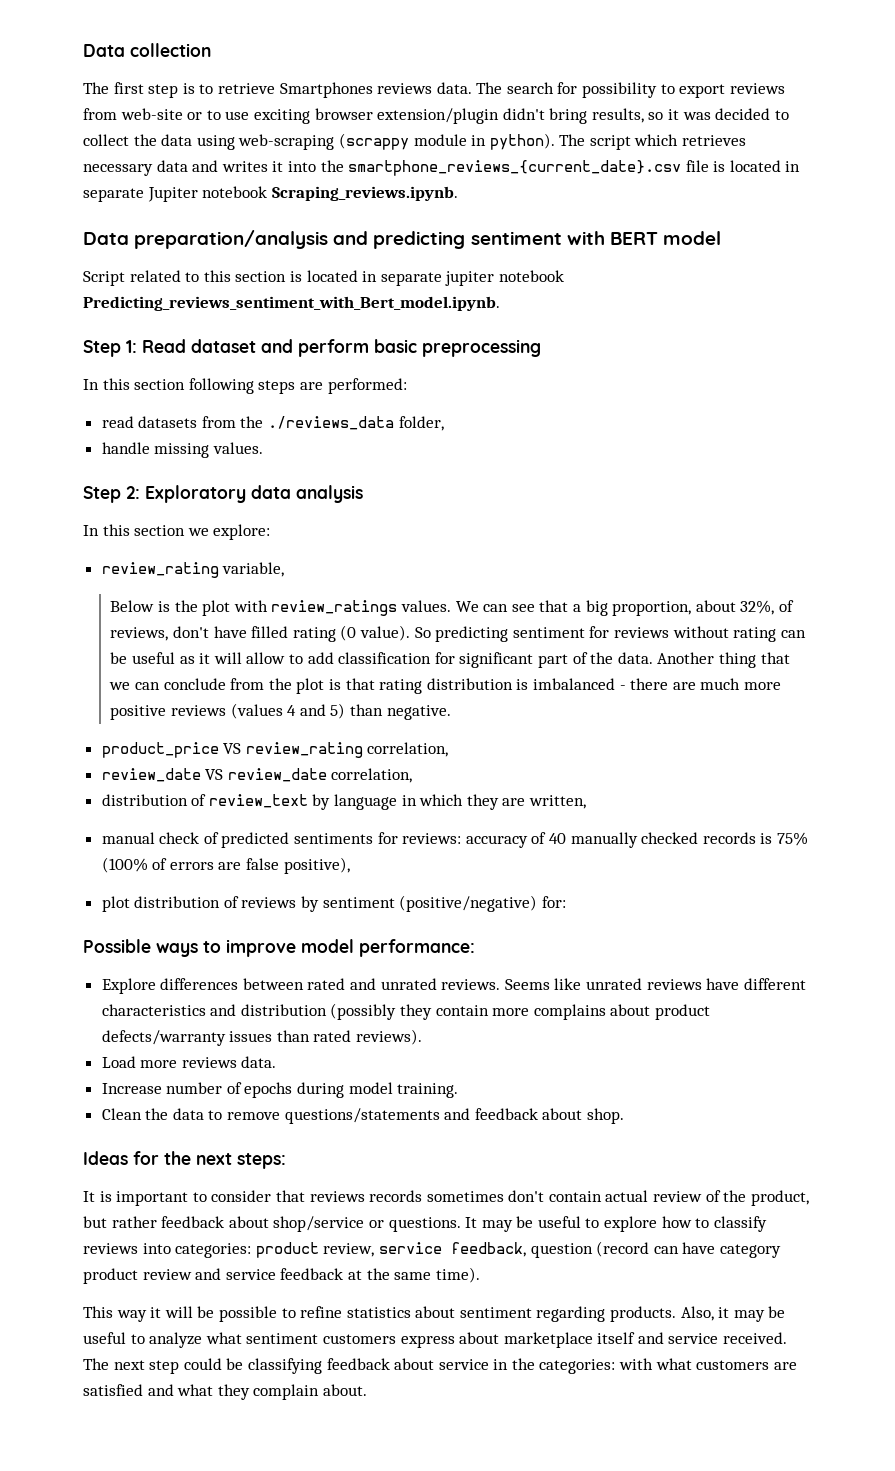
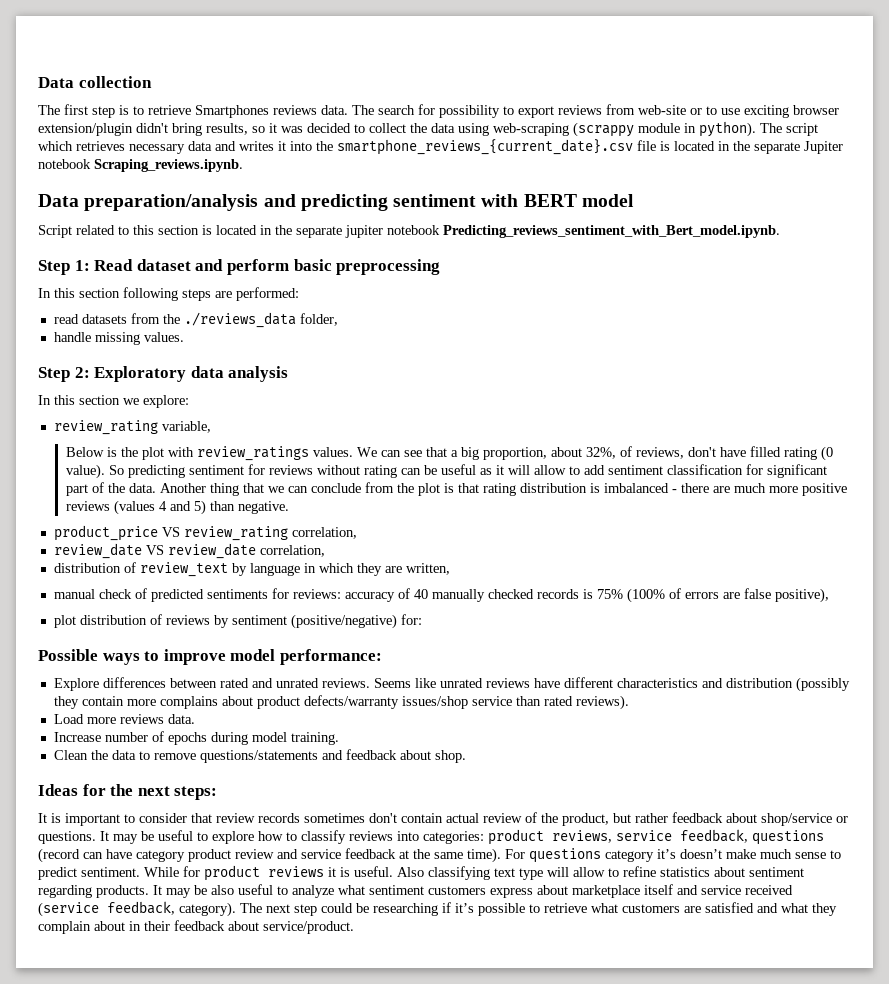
- The script which retrieves necessary data and writes it into the smartphone_reviews_{current_date}.csv file is located in separate Jupiter notebook Scraping_reviews.ipynb.
+ The script which retrieves necessary data and writes it into the smartphone_reviews_{current_date}.csv file is located in the separate Jupiter notebook Scraping_reviews.ipynb.
- Script related to this section is located in separate jupiter notebook Predicting_reviews_sentiment_with_Bert_model.ipynb.
+ Script related to this section is located in the separate jupiter notebook Predicting_reviews_sentiment_with_Bert_model.ipynb.
- So predicting sentiment for reviews without rating can be useful as it will allow to add classification for significant part of the data.
+ So predicting sentiment for reviews without rating can be useful as it will allow to add sentiment classification for significant part of the data.
- Seems like unrated reviews have different characteristics and distribution (possibly they contain more complains about product defects/warranty issues than rated reviews).
+ Seems like unrated reviews have different characteristics and distribution (possibly they contain more complains about product defects/warranty issues/shop service than rated reviews).
- It is important to consider that reviews records sometimes don't contain actual review of the product, but rather feedback about shop/service or questions.
+ It is important to consider that review records sometimes don't contain actual review of the product, but rather feedback about shop/service or questions.
- It may be useful to explore how to classify reviews into categories: product review, service feedback, question (record can have category product review and service feedback at the same time).
- This way it will be possible to refine statistics about sentiment regarding products.
+ It may be useful to explore how to classify reviews into categories: product reviews, service feedback, questions (record can have category product review and service feedback at the same time). For questions category it’s doesn’t make much sense to predict sentiment. While for product reviews it is useful. Also classifying text type will allow to refine statistics about sentiment regarding products.
- Also, it may be useful to analyze what sentiment customers express about marketplace itself and service received.
+ It may be also useful to analyze what sentiment customers express about marketplace itself and service received (service feedback, category).
- The next step could be classifying feedback about service in the categories: with what customers are satisfied and what they complain about.
+ The next step could be researching if it’s possible to retrieve what customers are satisfied and what they complain about in their feedback about service/product.

